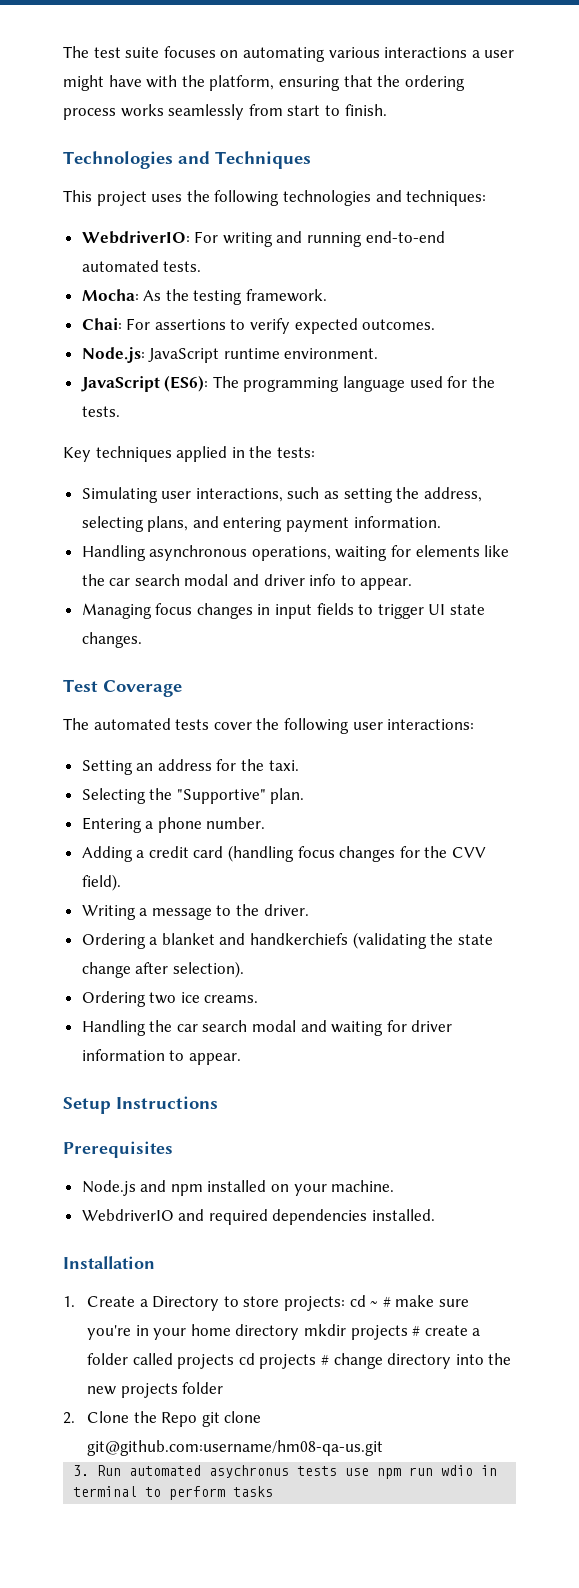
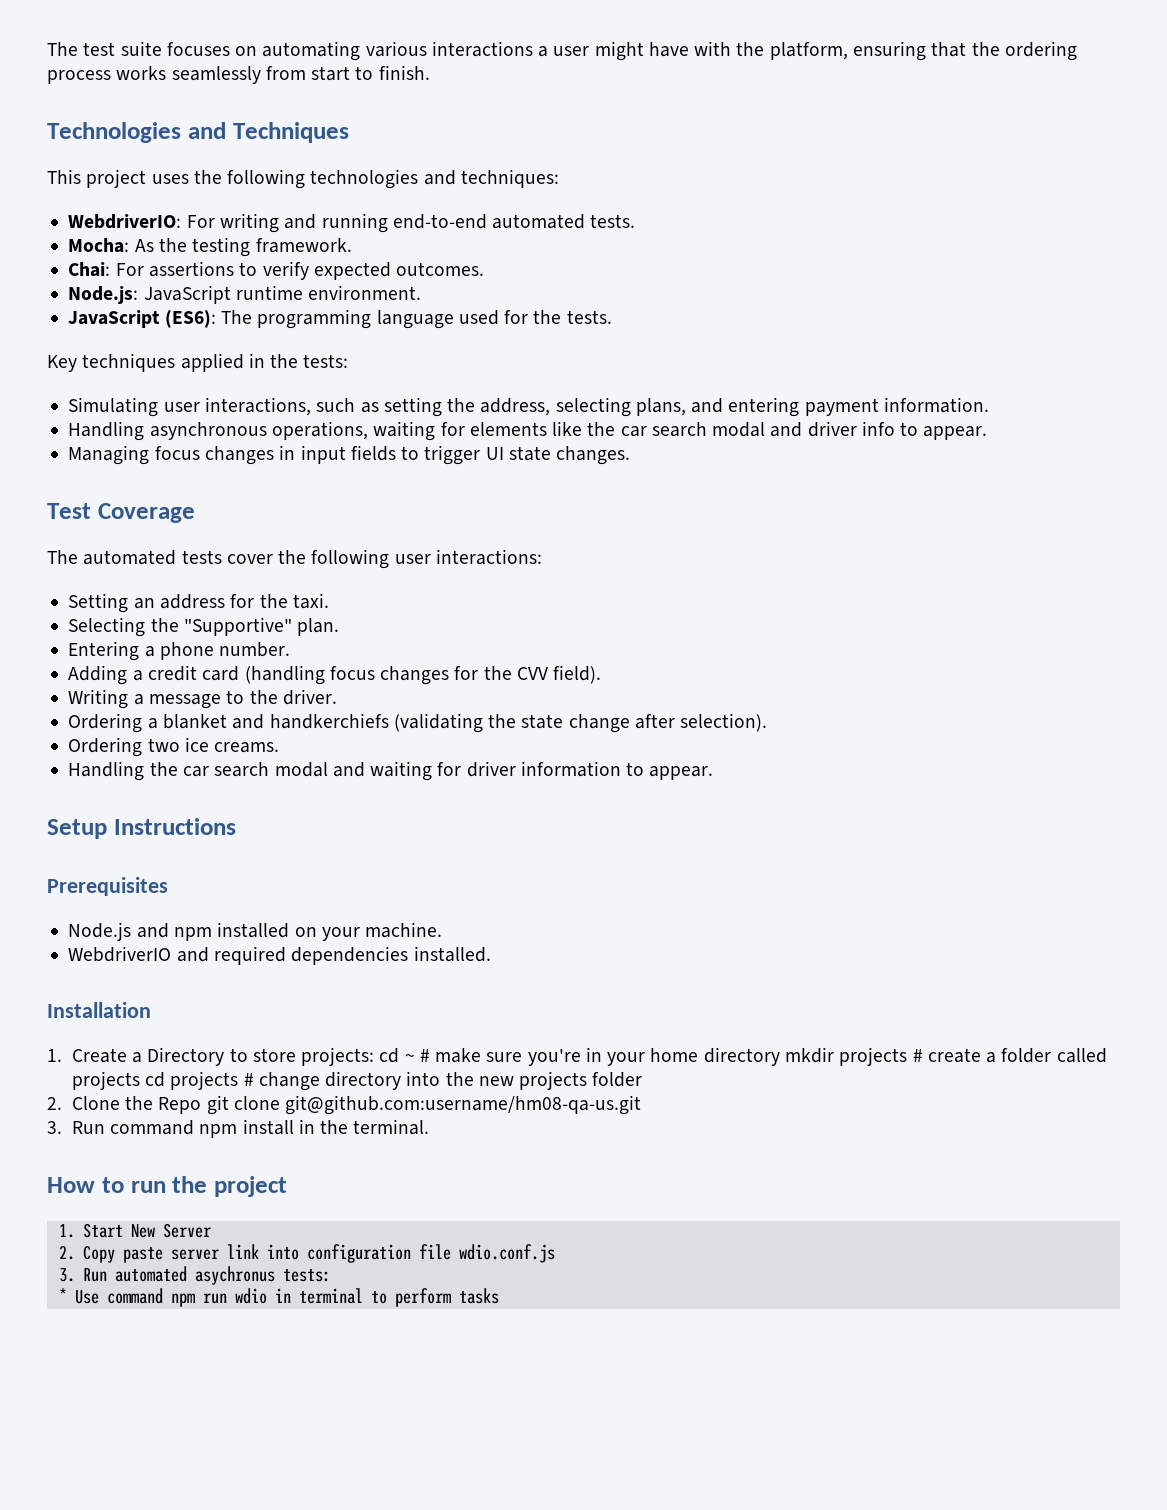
+ 3. Run command npm install in the terminal.
+ How to run the project
+ 1. Start New Server
+ 2. Copy paste server link into configuration file wdio.conf.js
- 3. Run automated asychronus tests use npm run wdio in terminal to perform tasks
+ 3. Run automated asychronus tests:
+ * Use command npm run wdio in terminal to perform tasks

